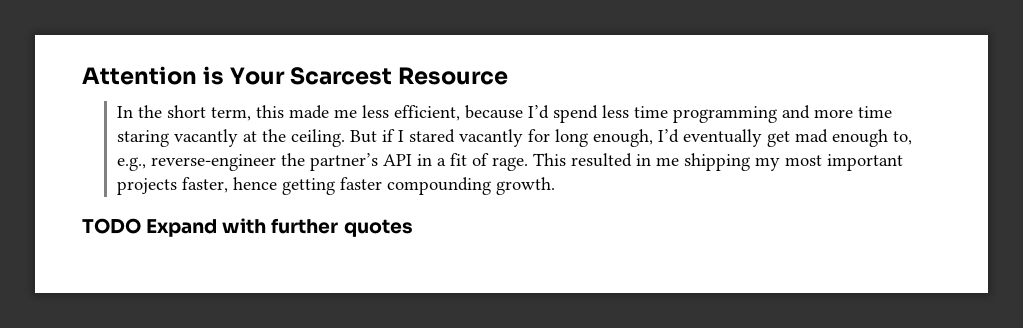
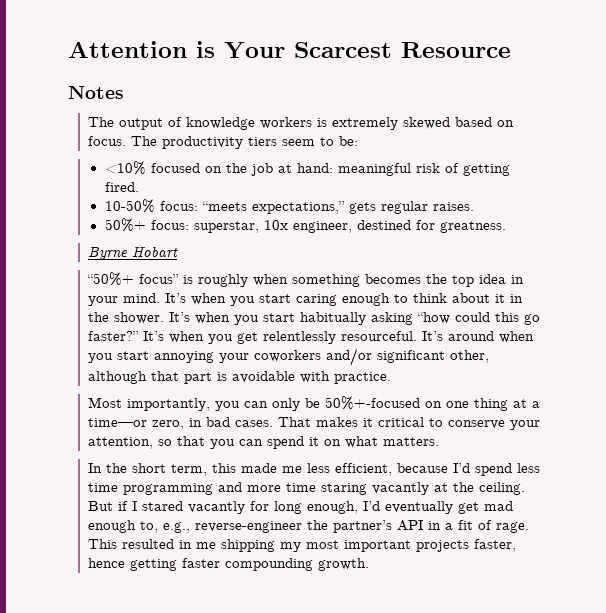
+ Notes
+ The output of knowledge workers is extremely skewed based on focus. The productivity tiers seem to be:
+ <10% focused on the job at hand: meaningful risk of getting fired.
+ 10-50% focus: “meets expectations,” gets regular raises.
+ 50%+ focus: superstar, 10x engineer, destined for greatness.
+ Byrne Hobart
+ “50%+ focus” is roughly when something becomes the top idea in your mind. It’s when you start caring enough to think about it in the shower. It’s when you start habitually asking “how could this go faster?” It’s when you get relentlessly resourceful. It’s around when you start annoying your coworkers and/or significant other, although that part is avoidable with practice.
+ Most importantly, you can only be 50%+-focused on one thing at a time—or zero, in bad cases. That makes it critical to conserve your attention, so that you can spend it on what matters.
- TODO Expand with further quotes

